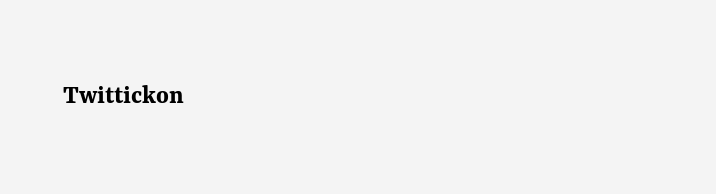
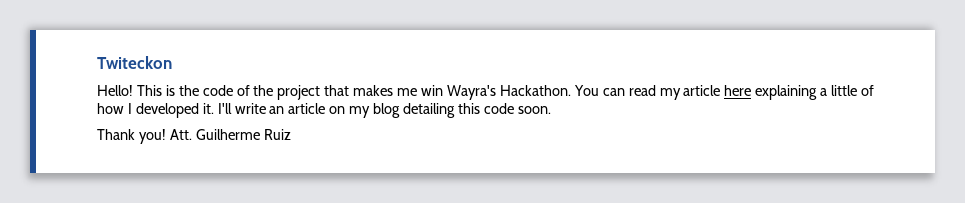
- Twittickon
+ Twiteckon
+ Hello! This is the code of the project that makes me win Wayra's Hackathon. You can read my article here explaining a little of how I developed it. I'll write an article on my blog detailing this code soon.
+ Thank you! Att. Guilherme Ruiz

